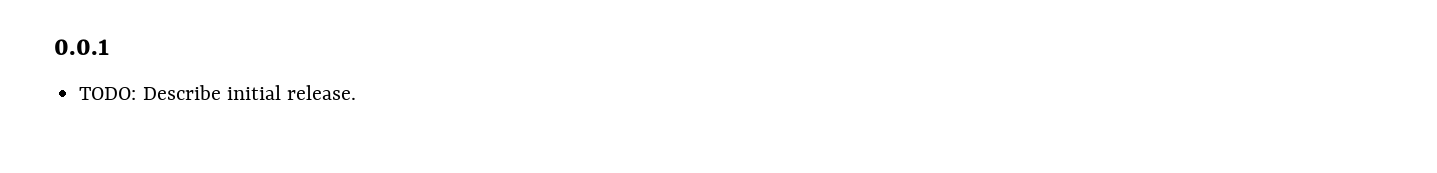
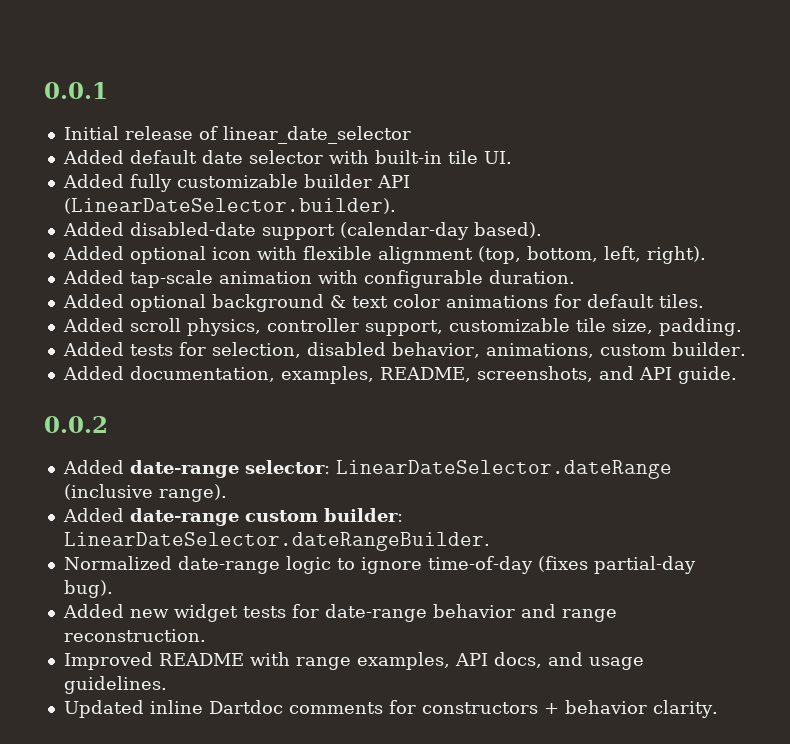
- TODO: Describe initial release.
+ Initial release of linear_date_selector
+ Added default date selector with built-in tile UI.
+ Added fully customizable builder API (LinearDateSelector.builder).
+ Added disabled-date support (calendar-day based).
+ Added optional icon with flexible alignment (top, bottom, left, right).
+ Added tap-scale animation with configurable duration.
+ Added optional background & text color animations for default tiles.
+ Added scroll physics, controller support, customizable tile size, padding.
+ Added tests for selection, disabled behavior, animations, custom builder.
+ Added documentation, examples, README, screenshots, and API guide.
+ 0.0.2
+ Added date-range selector: LinearDateSelector.dateRange (inclusive range).
+ Added date-range custom builder: LinearDateSelector.dateRangeBuilder.
+ Normalized date-range logic to ignore time-of-day (fixes partial-day bug).
+ Added new widget tests for date-range behavior and range reconstruction.
+ Improved README with range examples, API docs, and usage guidelines.
+ Updated inline Dartdoc comments for constructors + behavior clarity.

